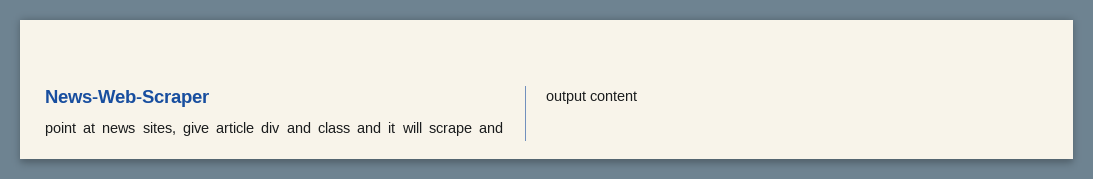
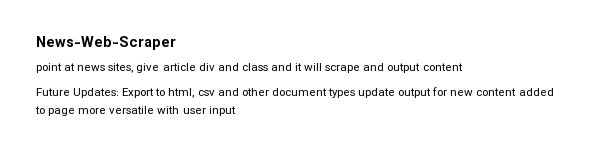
+ Future Updates: Export to html, csv and other document types update output for new content added to page more versatile with user input

